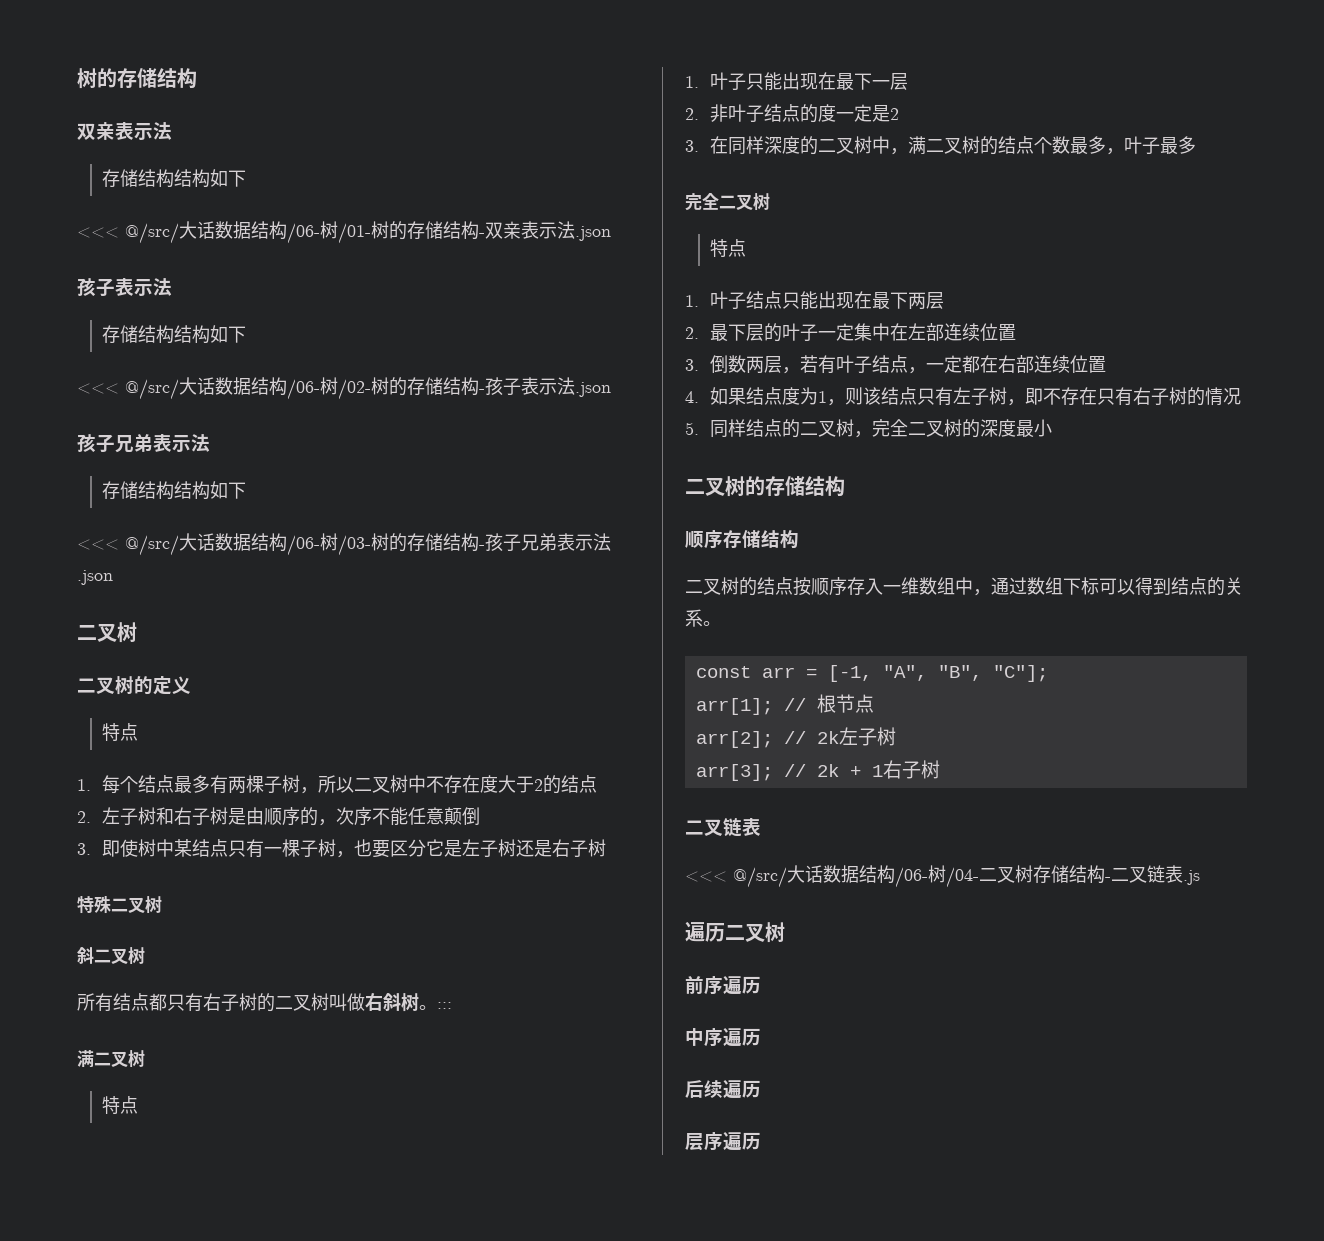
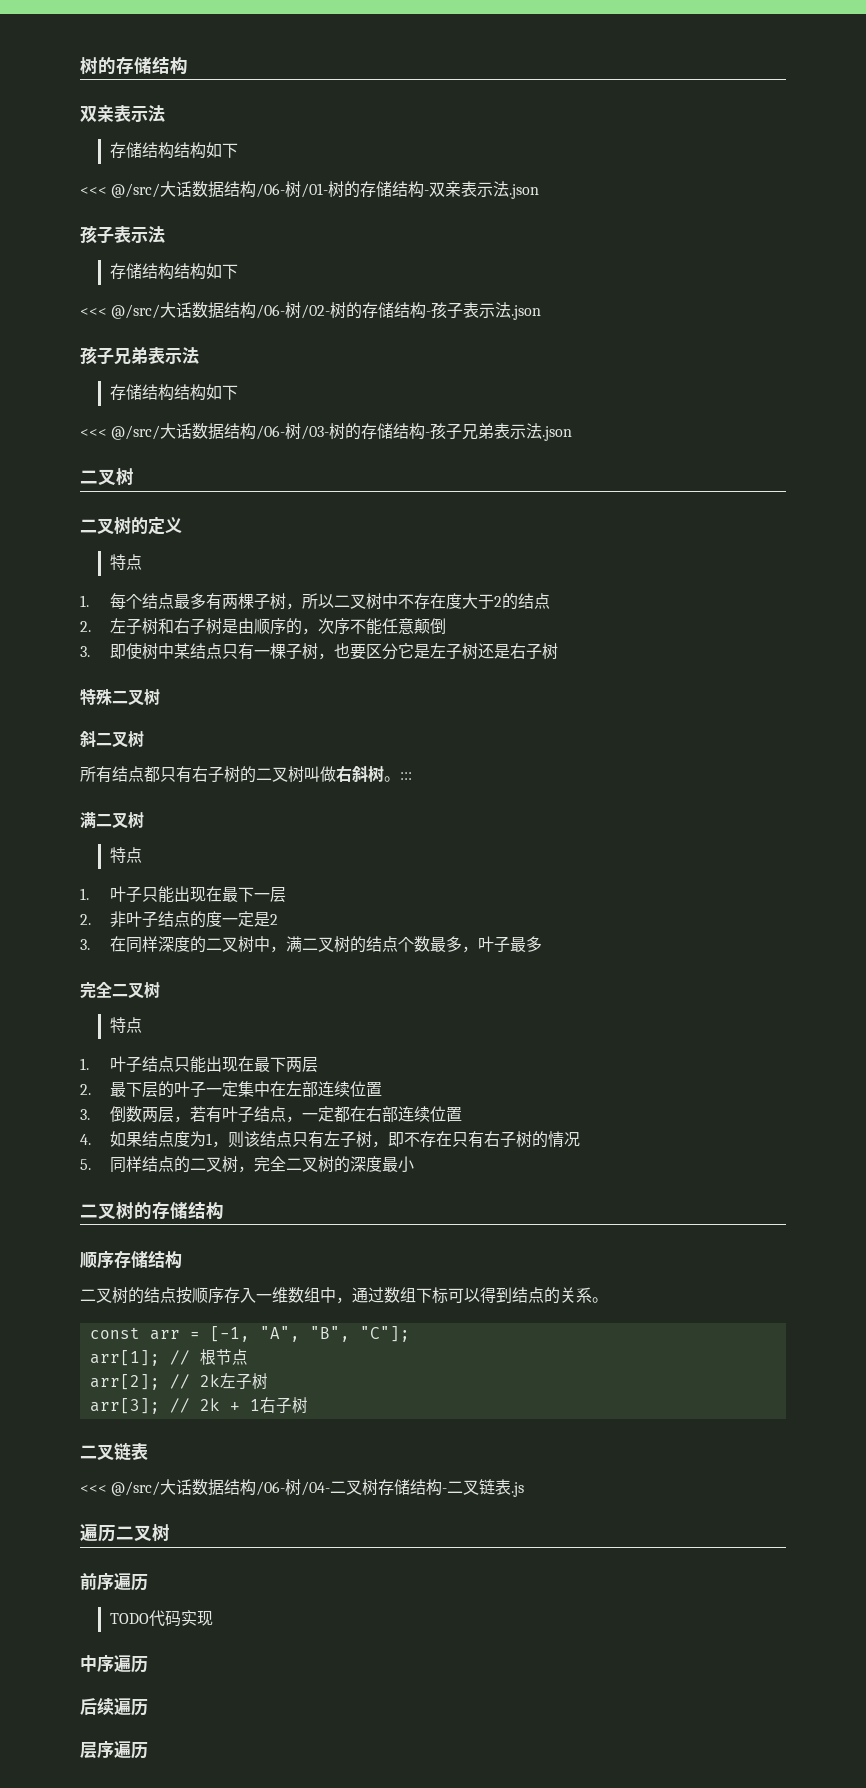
+ TODO代码实现

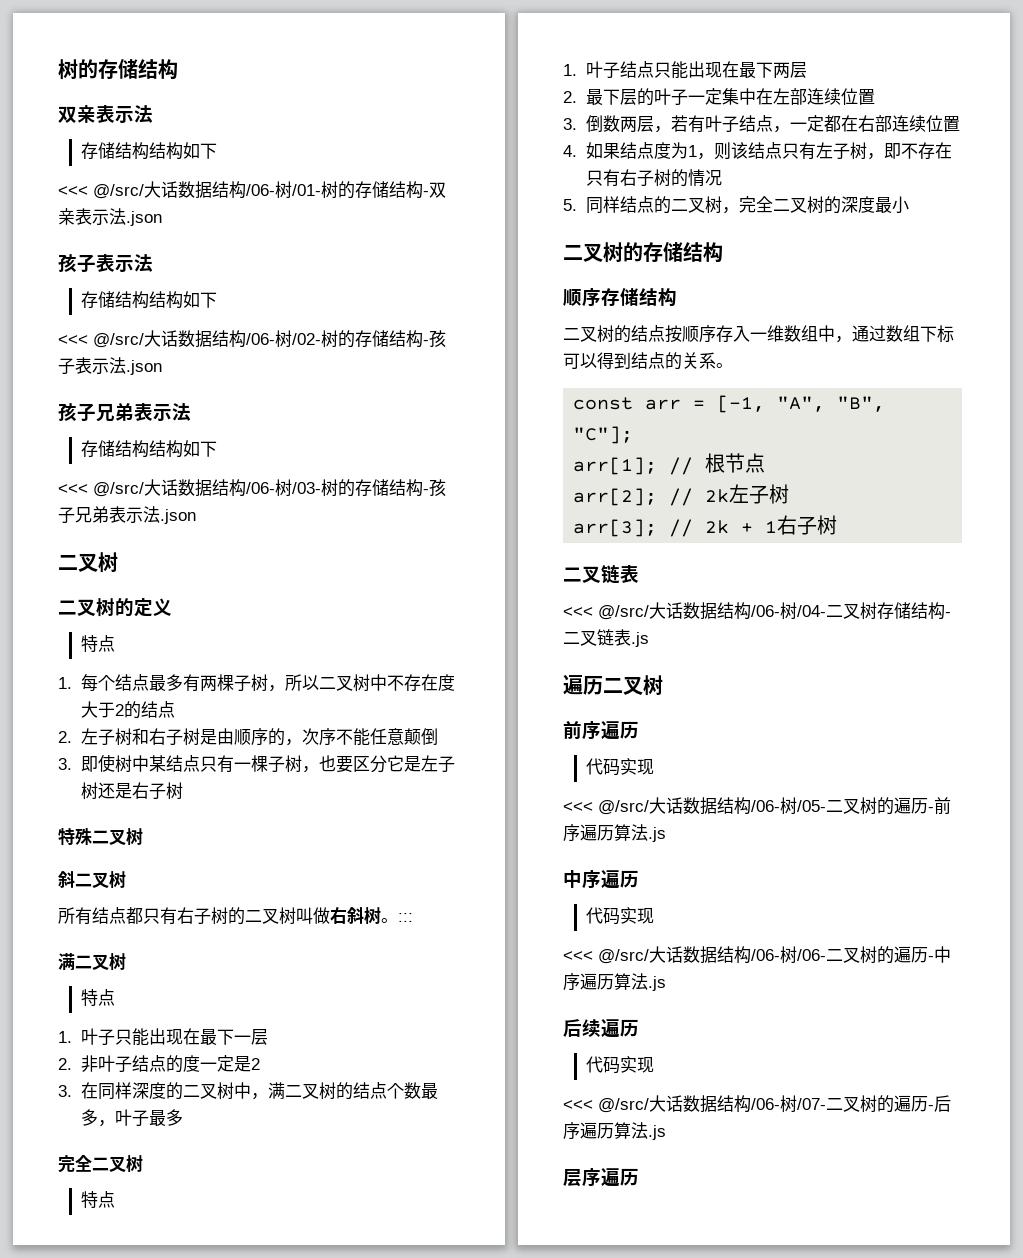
  遍历二叉树
  前序遍历
- TODO代码实现
+ 代码实现
+ <<< @/src/大话数据结构/06-树/05-二叉树的遍历-前序遍历算法.js
  中序遍历
+ 代码实现
+ <<< @/src/大话数据结构/06-树/06-二叉树的遍历-中序遍历算法.js
  后续遍历
+ 代码实现
+ <<< @/src/大话数据结构/06-树/07-二叉树的遍历-后序遍历算法.js

